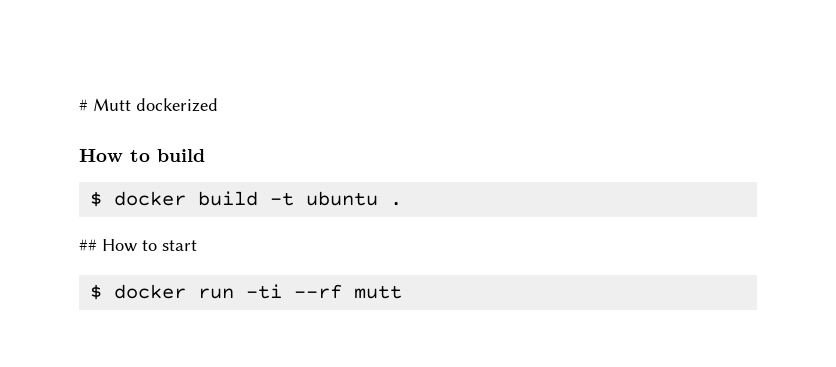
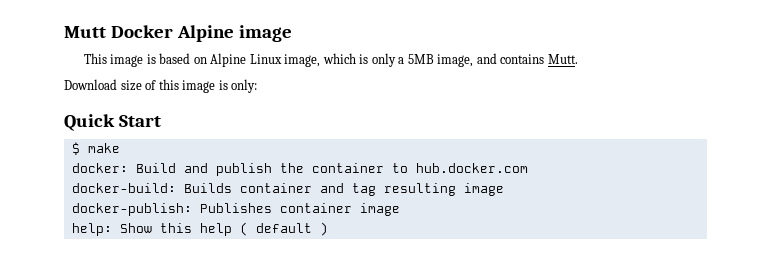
- # Mutt dockerized
- How to build
- $ docker build -t ubuntu .
- ## How to start
- $ docker run -ti --rf mutt
+ Mutt Docker Alpine image
+ This image is based on Alpine Linux image, which is only a 5MB image, and contains Mutt.
+ Download size of this image is only:
+ Quick Start
+ $ make
+ docker: Build and publish the container to hub.docker.com
+ docker-build: Builds container and tag resulting image
+ docker-publish: Publishes container image
+ help: Show this help ( default )

